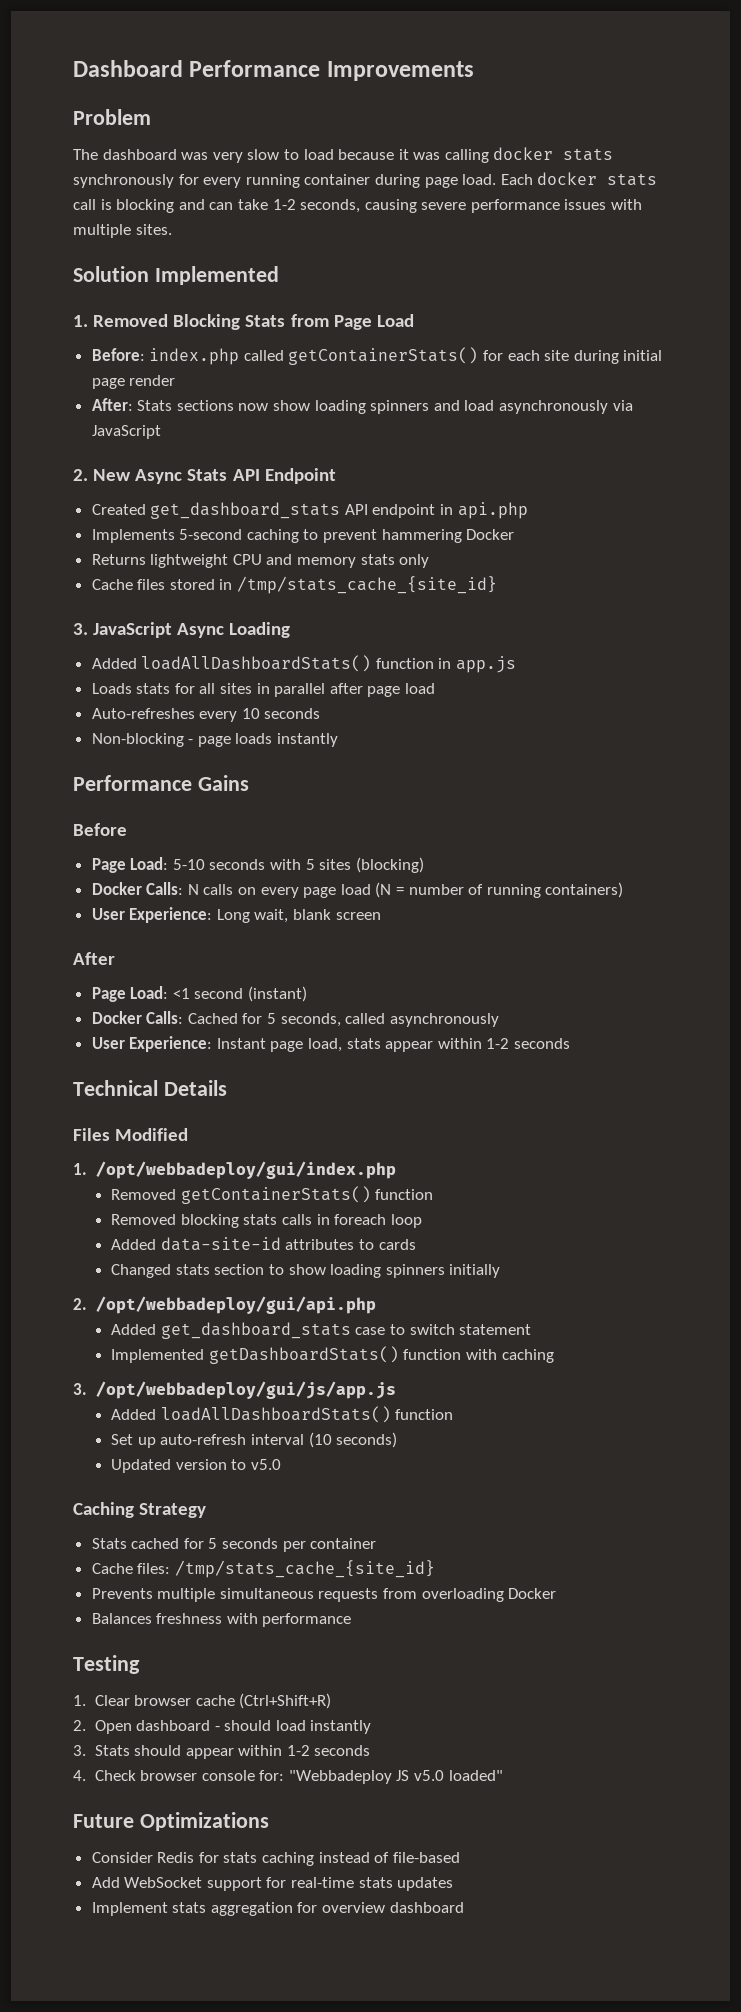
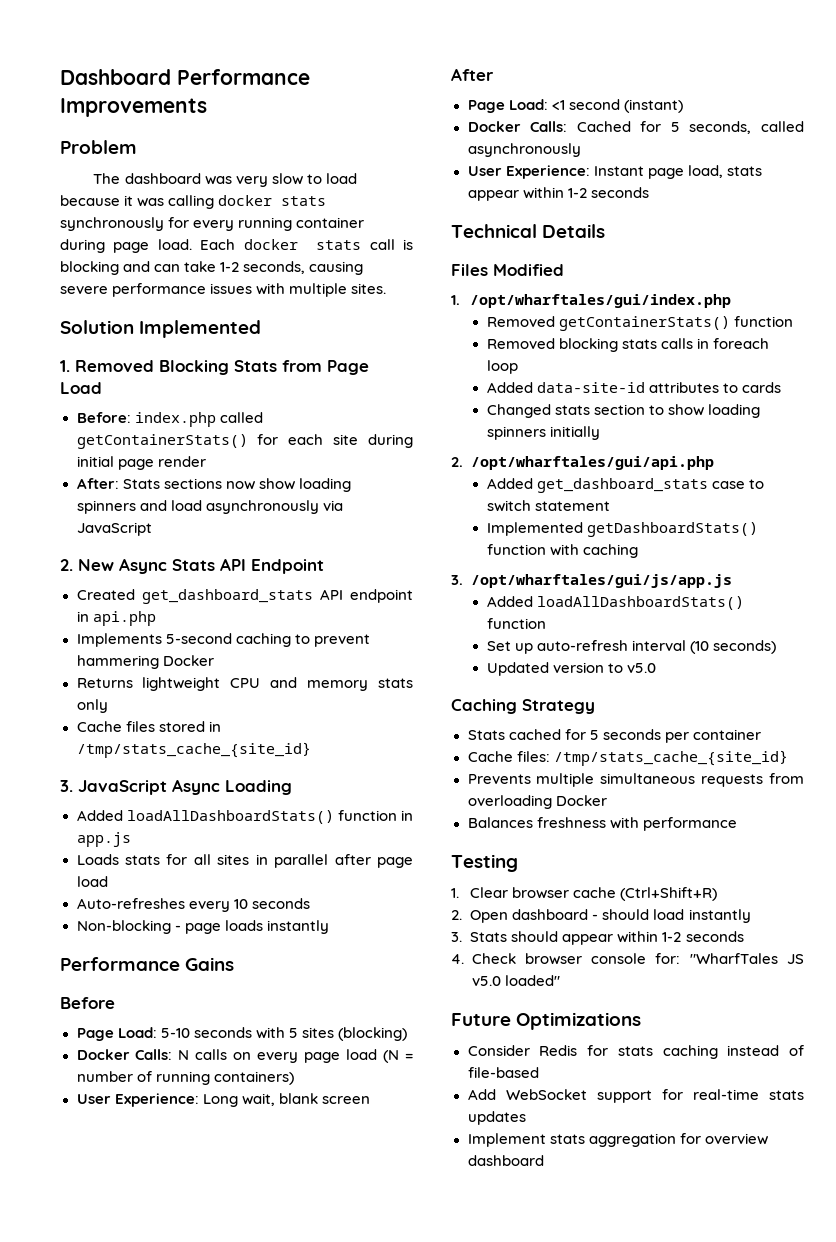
- 1. /opt/webbadeploy/gui/index.php
+ 1. /opt/wharftales/gui/index.php
- 2. /opt/webbadeploy/gui/api.php
+ 2. /opt/wharftales/gui/api.php
- 3. /opt/webbadeploy/gui/js/app.js
+ 3. /opt/wharftales/gui/js/app.js
- 4. Check browser console for: "Webbadeploy JS v5.0 loaded"
+ 4. Check browser console for: "WharfTales JS v5.0 loaded"

